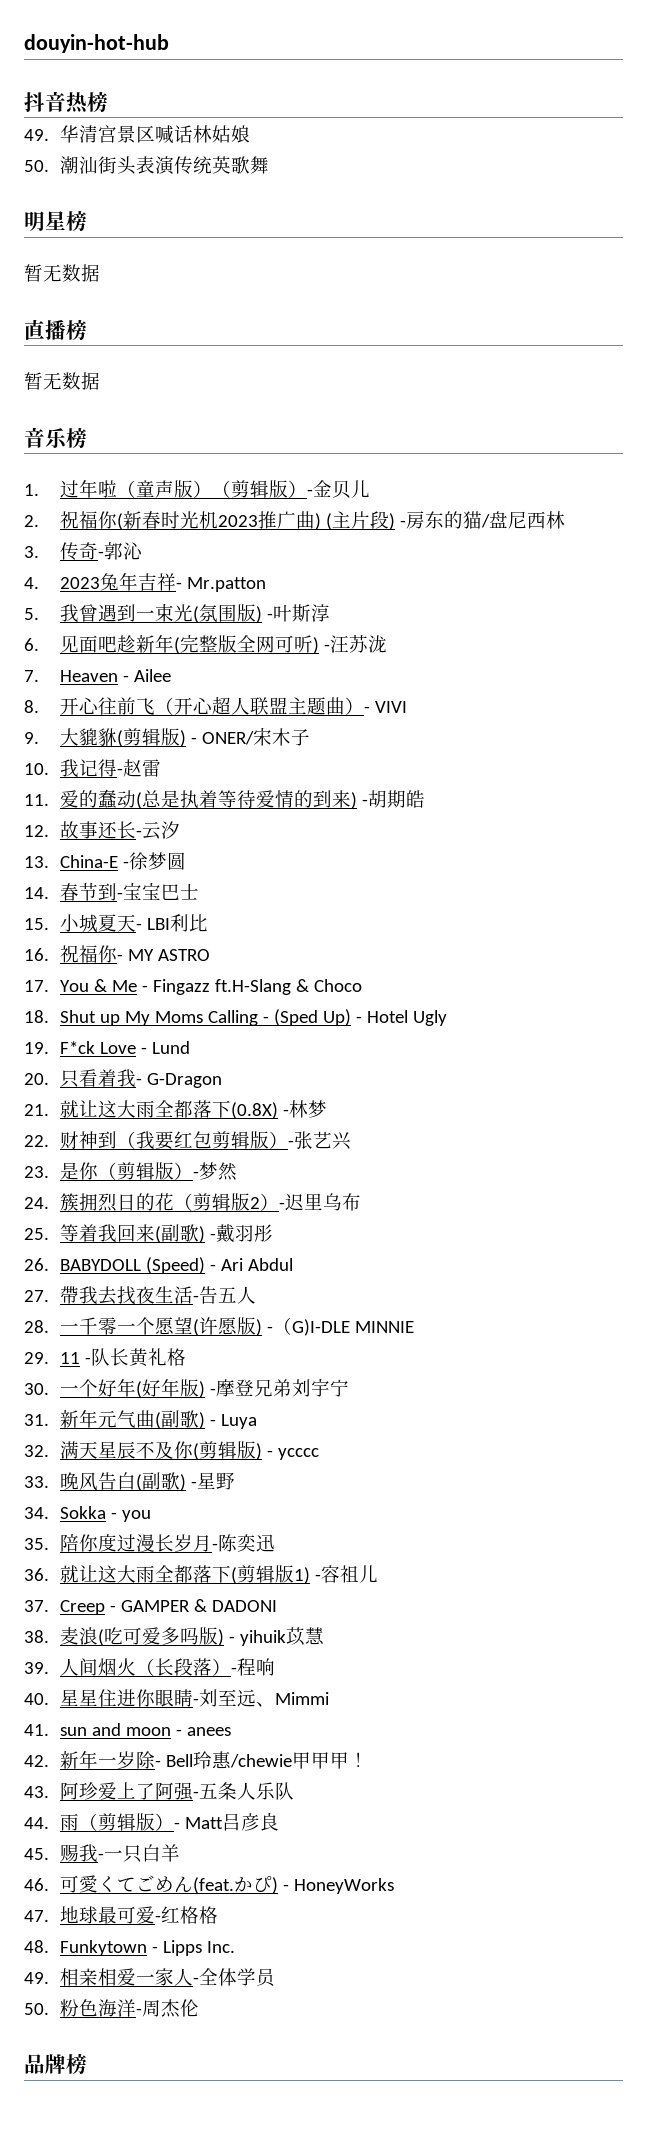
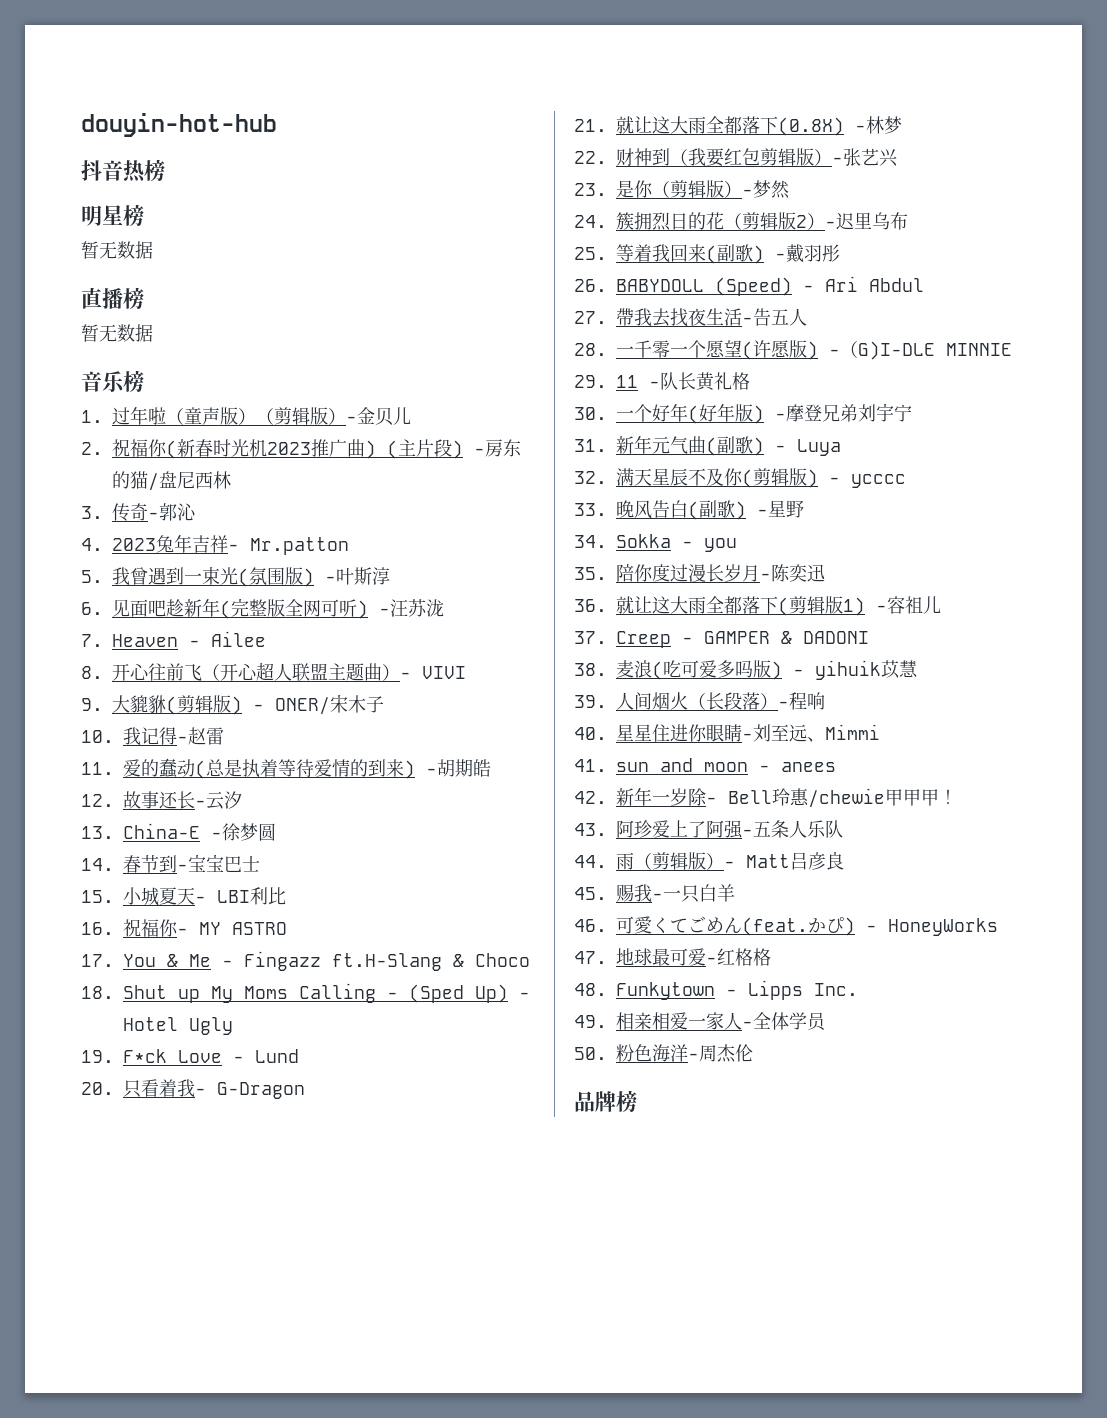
- 49.华清宫景区喊话林姑娘
- 50.潮汕街头表演传统英歌舞

